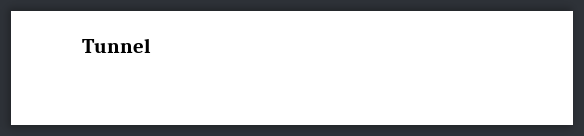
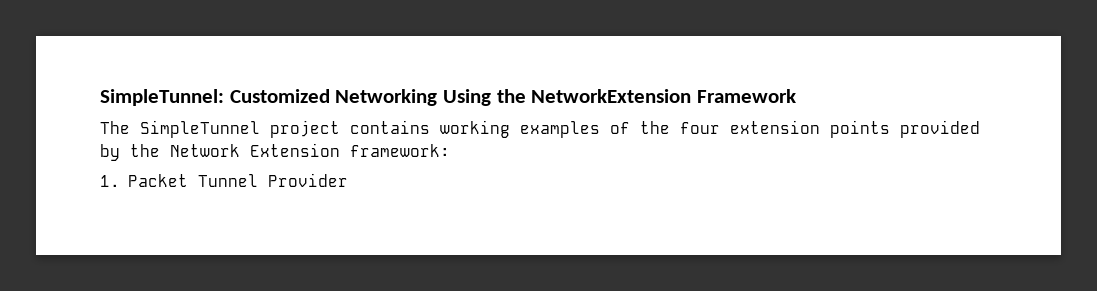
- Tunnel
+ SimpleTunnel: Customized Networking Using the NetworkExtension Framework
+ The SimpleTunnel project contains working examples of the four extension points provided by the Network Extension framework:
+ 1. Packet Tunnel Provider

